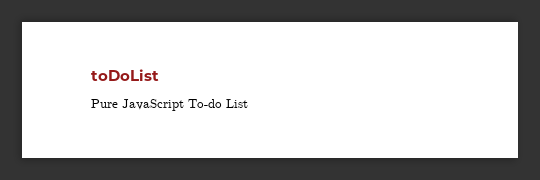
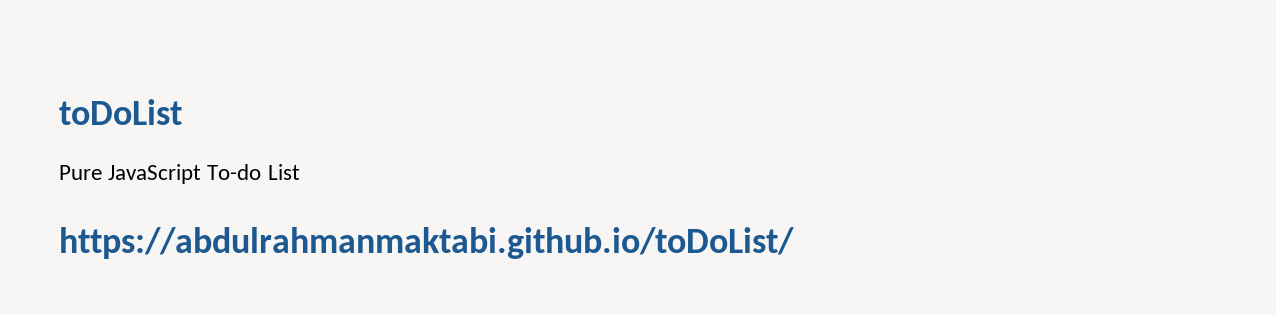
+ https://abdulrahmanmaktabi.github.io/toDoList/

